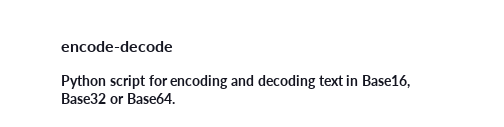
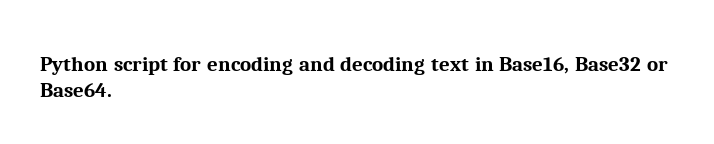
- encode-decode

